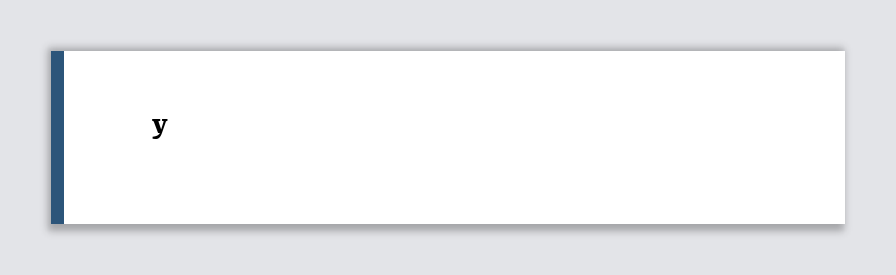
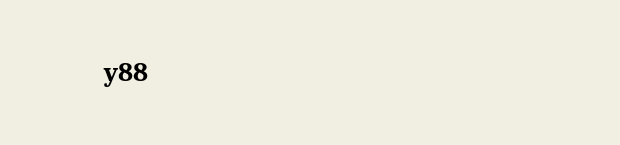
- y
+ y88

